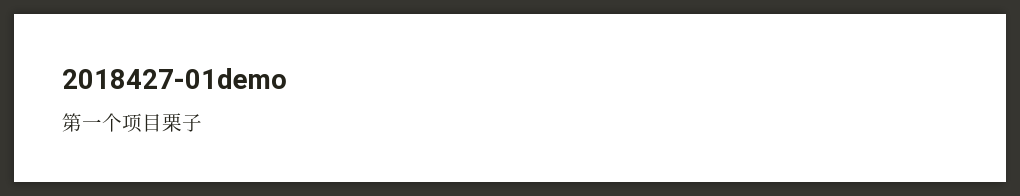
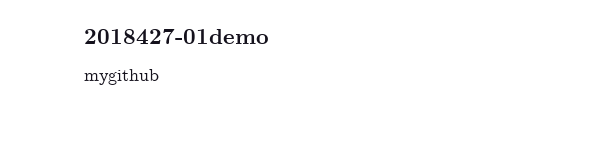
- 第一个项目栗子
+ mygithub

